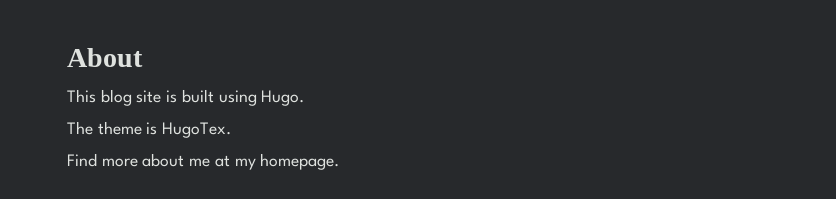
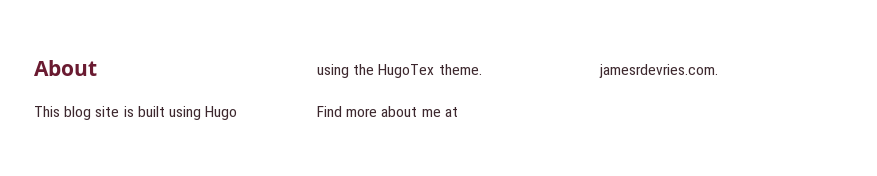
- This blog site is built using Hugo.
- The theme is HugoTex.
+ This blog site is built using Hugo using the HugoTex theme.
- Find more about me at my homepage.
+ Find more about me at jamesrdevries.com.

